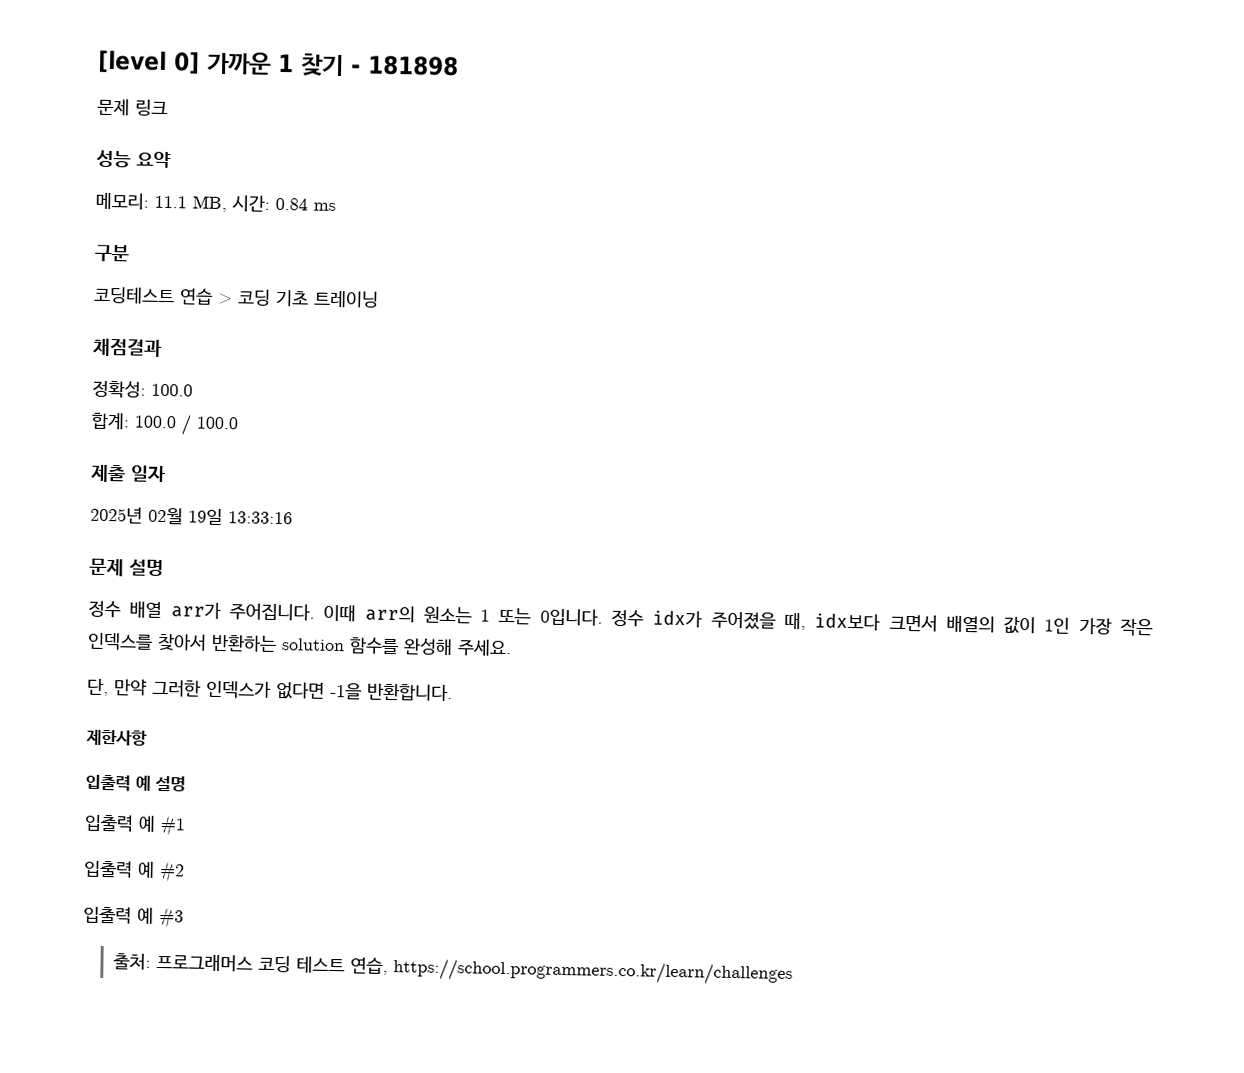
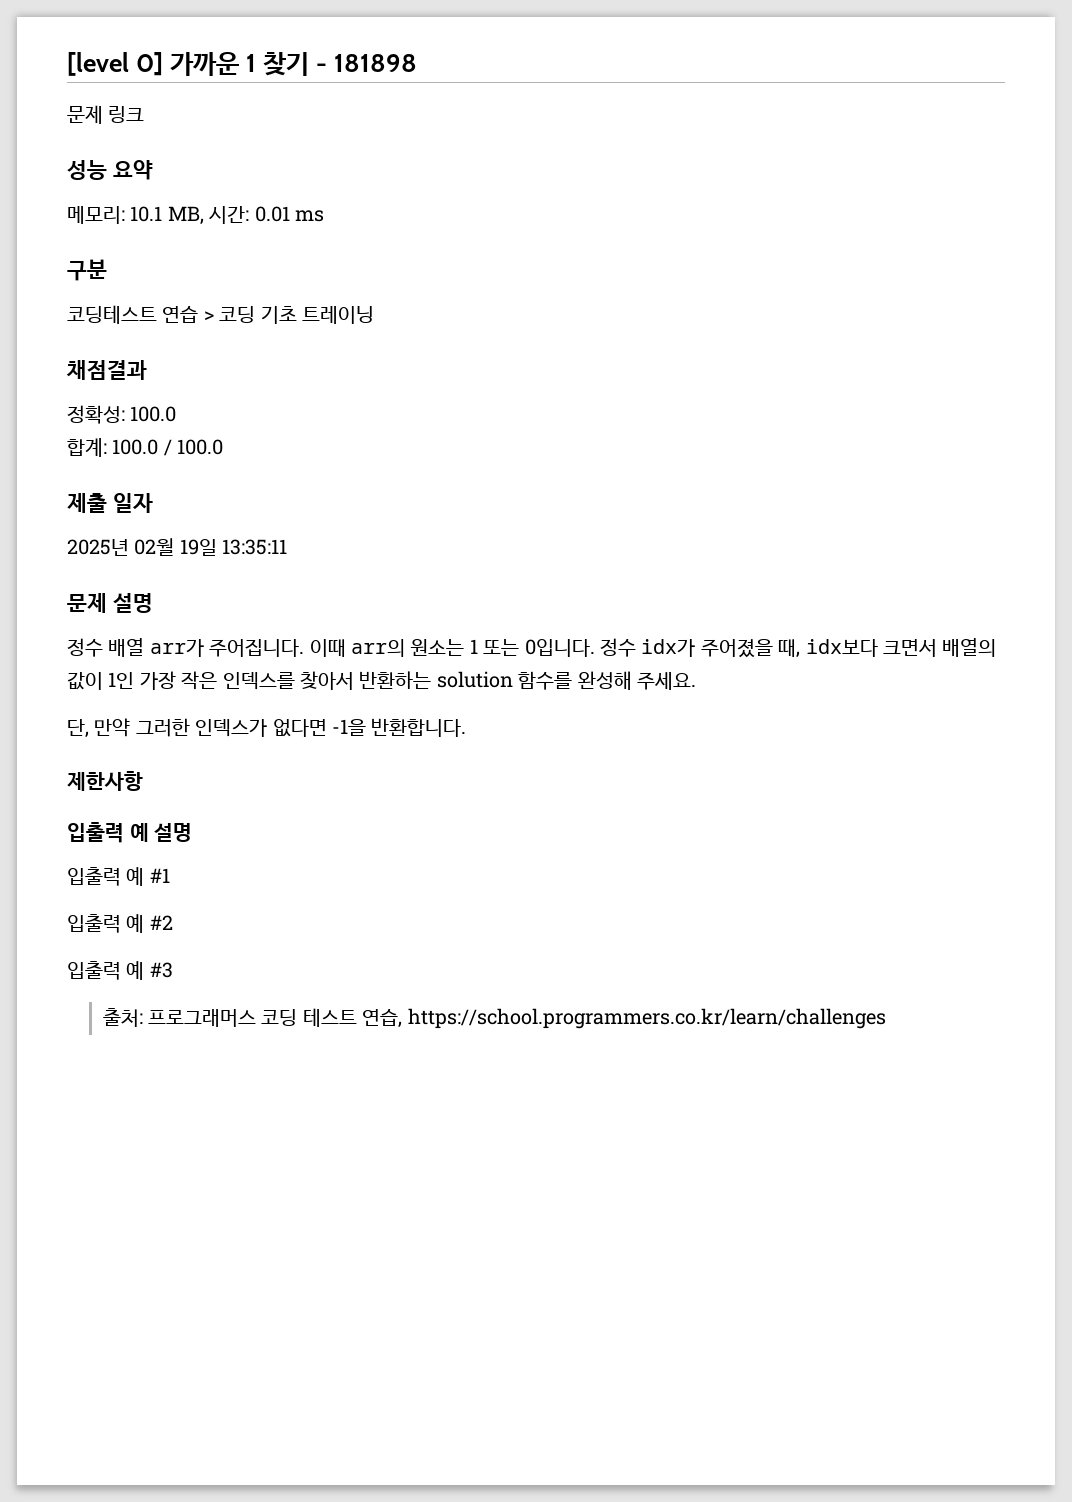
- 메모리: 11.1 MB, 시간: 0.84 ms
+ 메모리: 10.1 MB, 시간: 0.01 ms
- 2025년 02월 19일 13:33:16
+ 2025년 02월 19일 13:35:11

